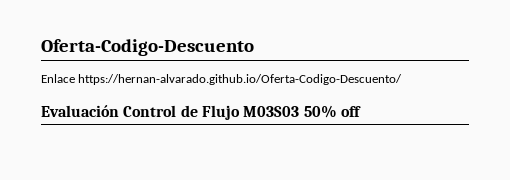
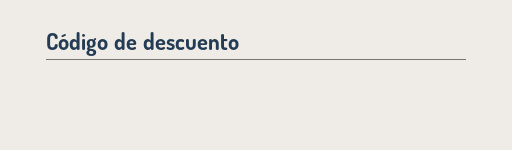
- Oferta-Codigo-Descuento
- Enlace https://hernan-alvarado.github.io/Oferta-Codigo-Descuento/
- Evaluación Control de Flujo M03S03 50% off
+ Código de descuento

